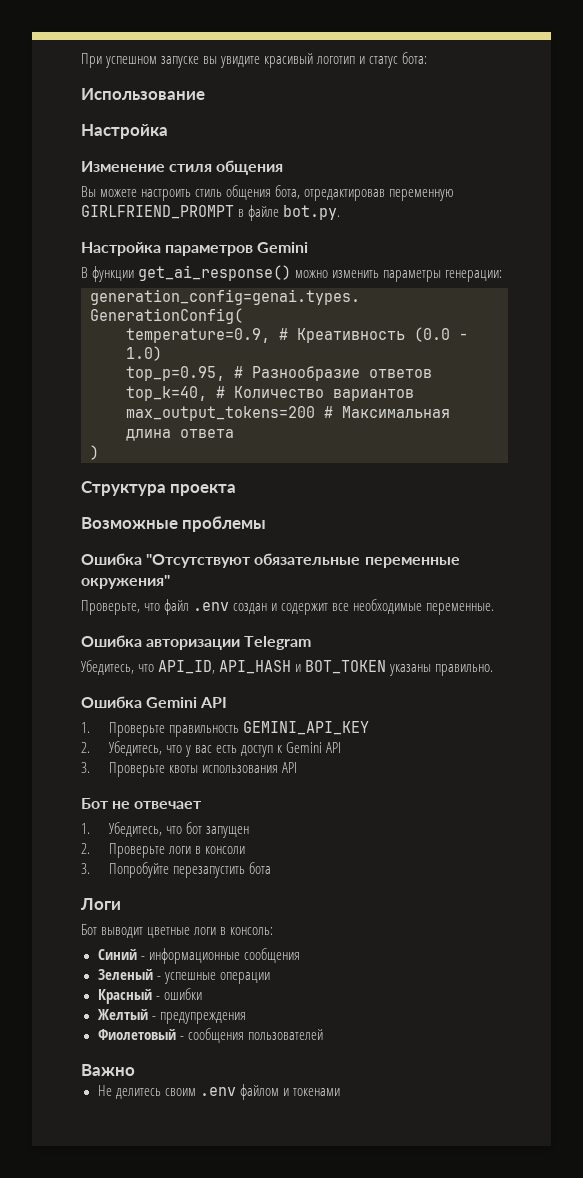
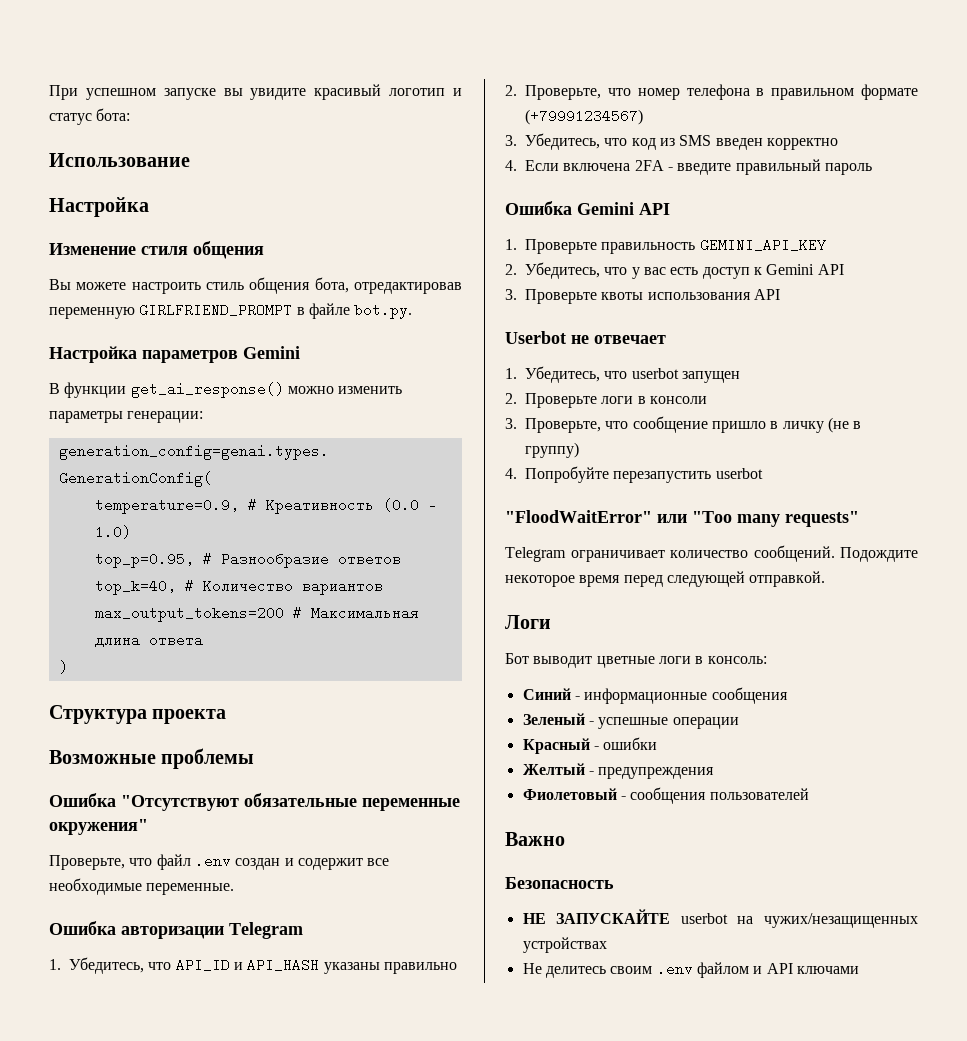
- Убедитесь, что API_ID, API_HASH и BOT_TOKEN указаны правильно.
+ 1. Убедитесь, что API_ID и API_HASH указаны правильно
+ 2. Проверьте, что номер телефона в правильном формате (+79991234567)
+ 3. Убедитесь, что код из SMS введен корректно
+ 4. Если включена 2FA - введите правильный пароль
- Бот не отвечает
+ Userbot не отвечает
- 1. Убедитесь, что бот запущен
+ 1. Убедитесь, что userbot запущен
- 3. Попробуйте перезапустить бота
+ 3. Проверьте, что сообщение пришло в личку (не в группу)
+ 4. Попробуйте перезапустить userbot
+ "FloodWaitError" или "Too many requests"
+ Telegram ограничивает количество сообщений. Подождите некоторое время перед следующей отправкой.
+ Безопасность
+ НЕ ЗАПУСКАЙТЕ userbot на чужих/незащищенных устройствах
- Не делитесь своим .env файлом и токенами
+ Не делитесь своим .env файлом и API ключами

